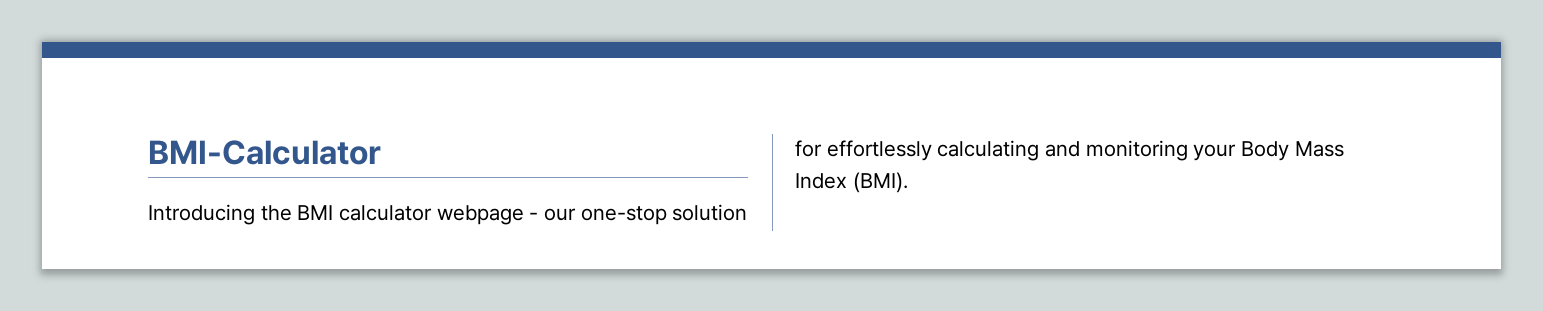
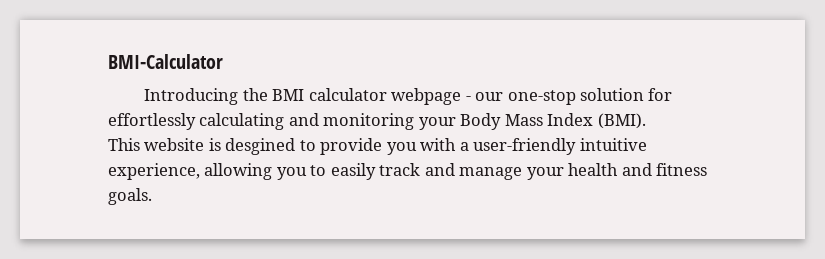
+ This website is desgined to provide you with a user-friendly intuitive experience, allowing you to easily track and manage your health and fitness goals.

